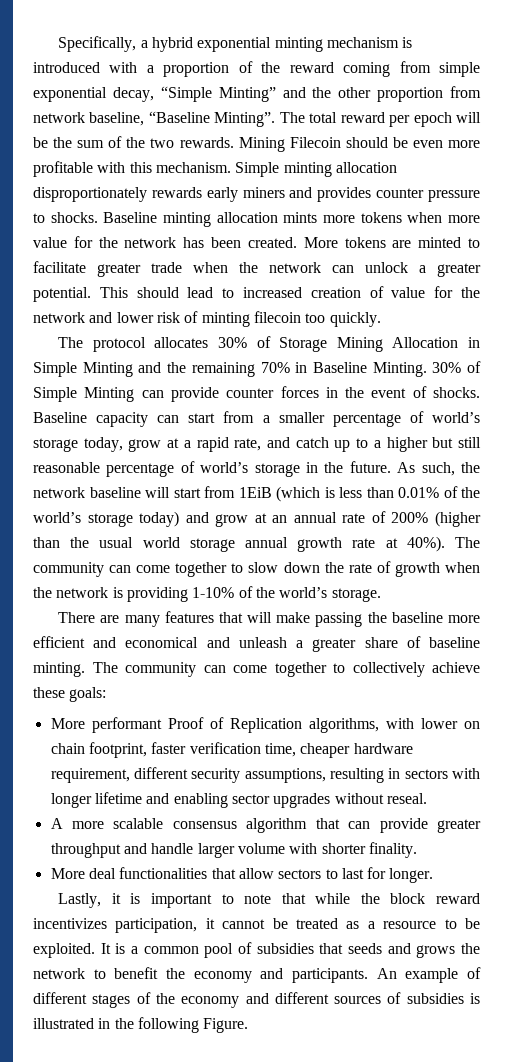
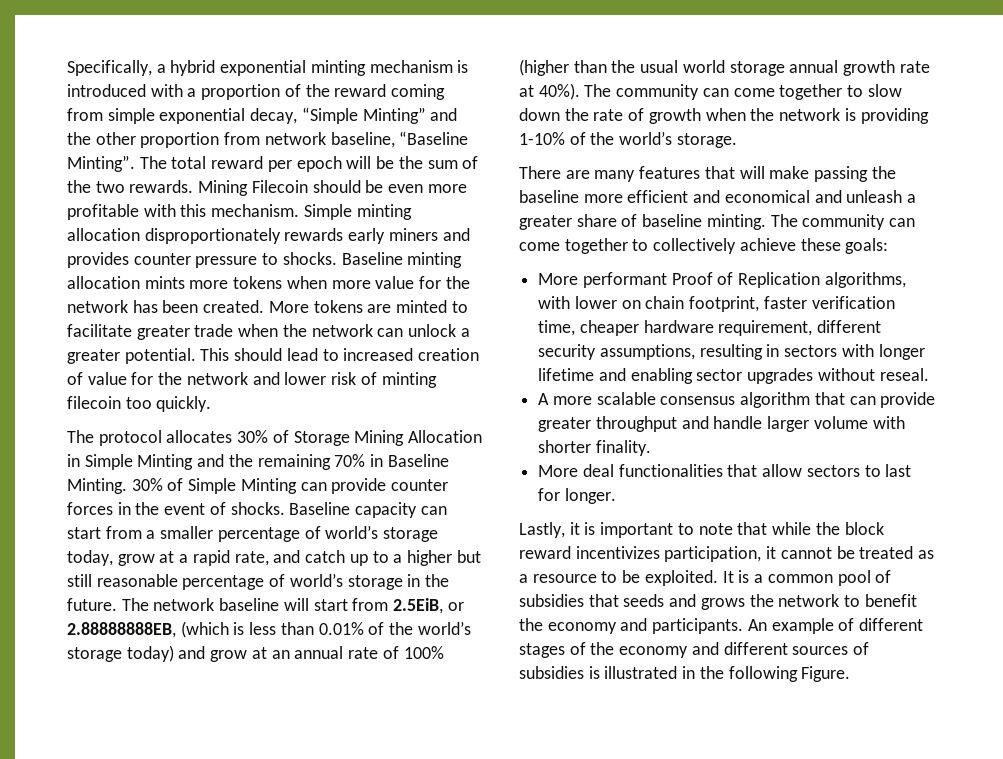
- As such, the network baseline will start from 1EiB (which is less than 0.01% of the worldʼs storage today) and grow at an annual rate of 200% (higher than the usual world storage annual growth rate at 40%).
+ The network baseline will start from 2.5EiB, or 2.88888888EB, (which is less than 0.01% of the worldʼs storage today) and grow at an annual rate of 100% (higher than the usual world storage annual growth rate at 40%).

